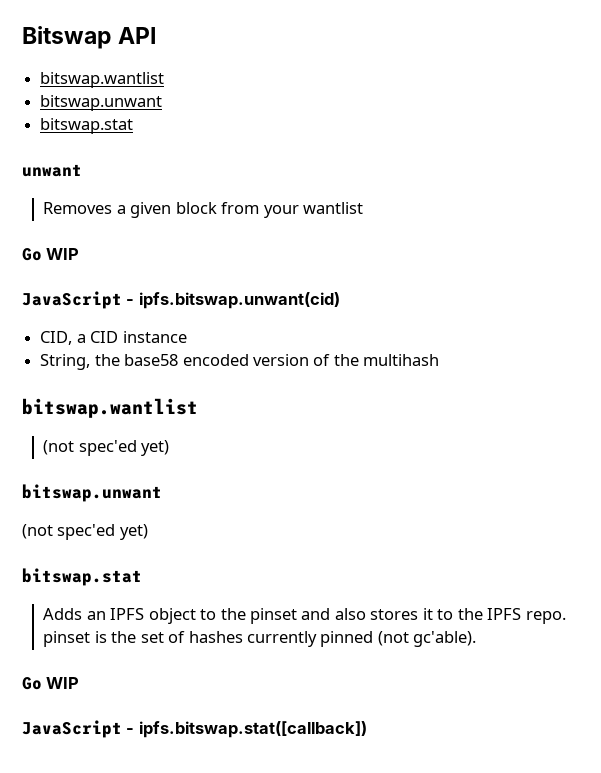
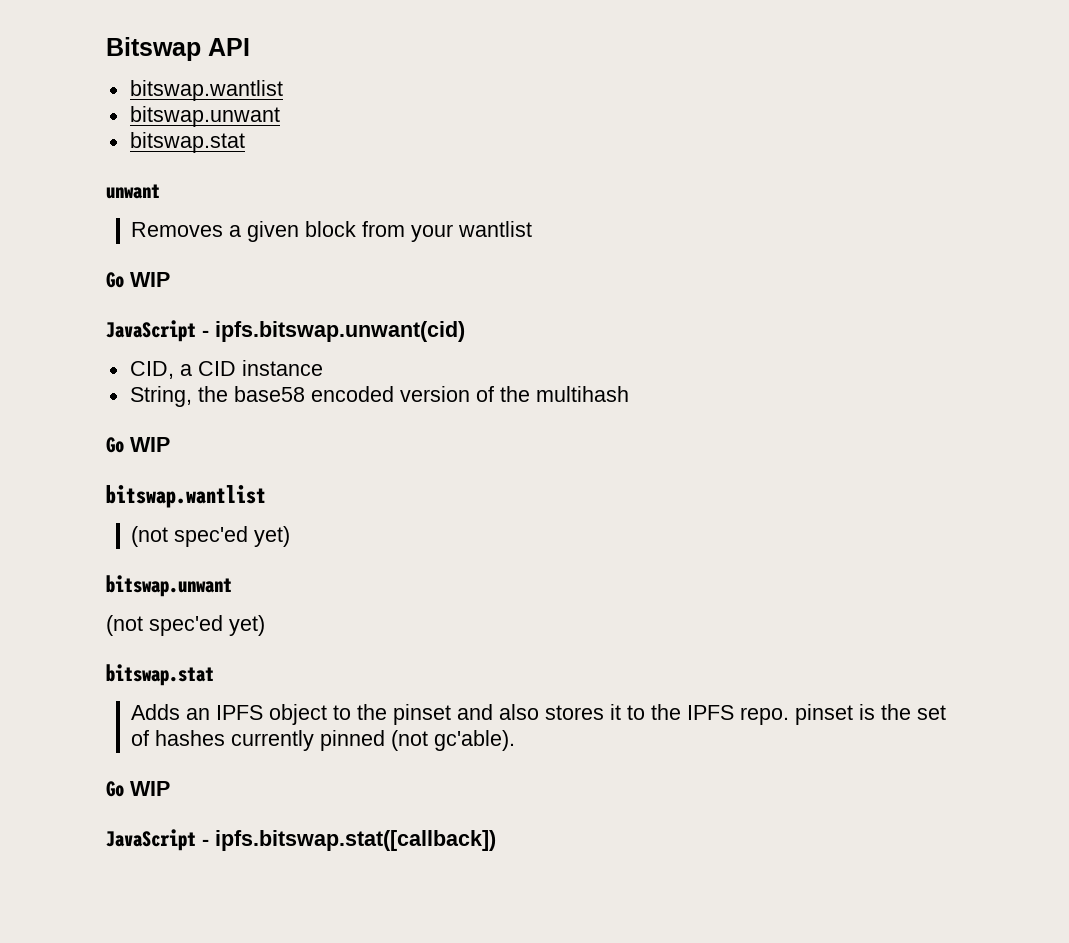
  String, the base58 encoded version of the multihash
+ Go WIP

